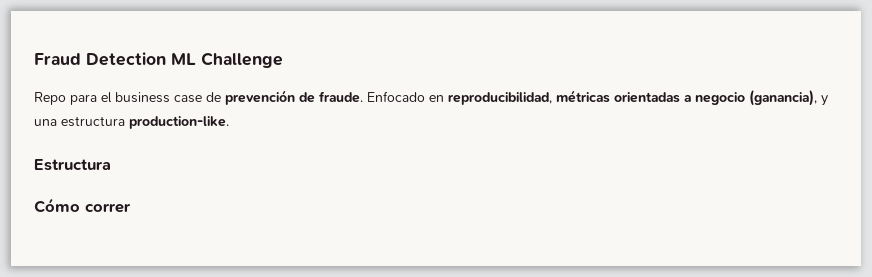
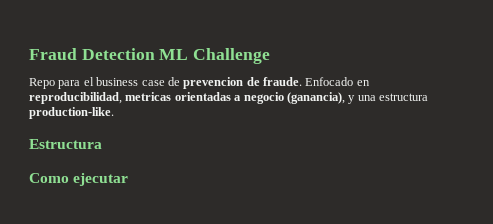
- Repo para el business case de prevención de fraude.
+ Repo para el business case de prevencion de fraude.
- Enfocado en reproducibilidad, métricas orientadas a negocio (ganancia), y una estructura production-like.
+ Enfocado en reproducibilidad, metricas orientadas a negocio (ganancia), y una estructura production-like.
- Cómo correr
+ Como ejecutar

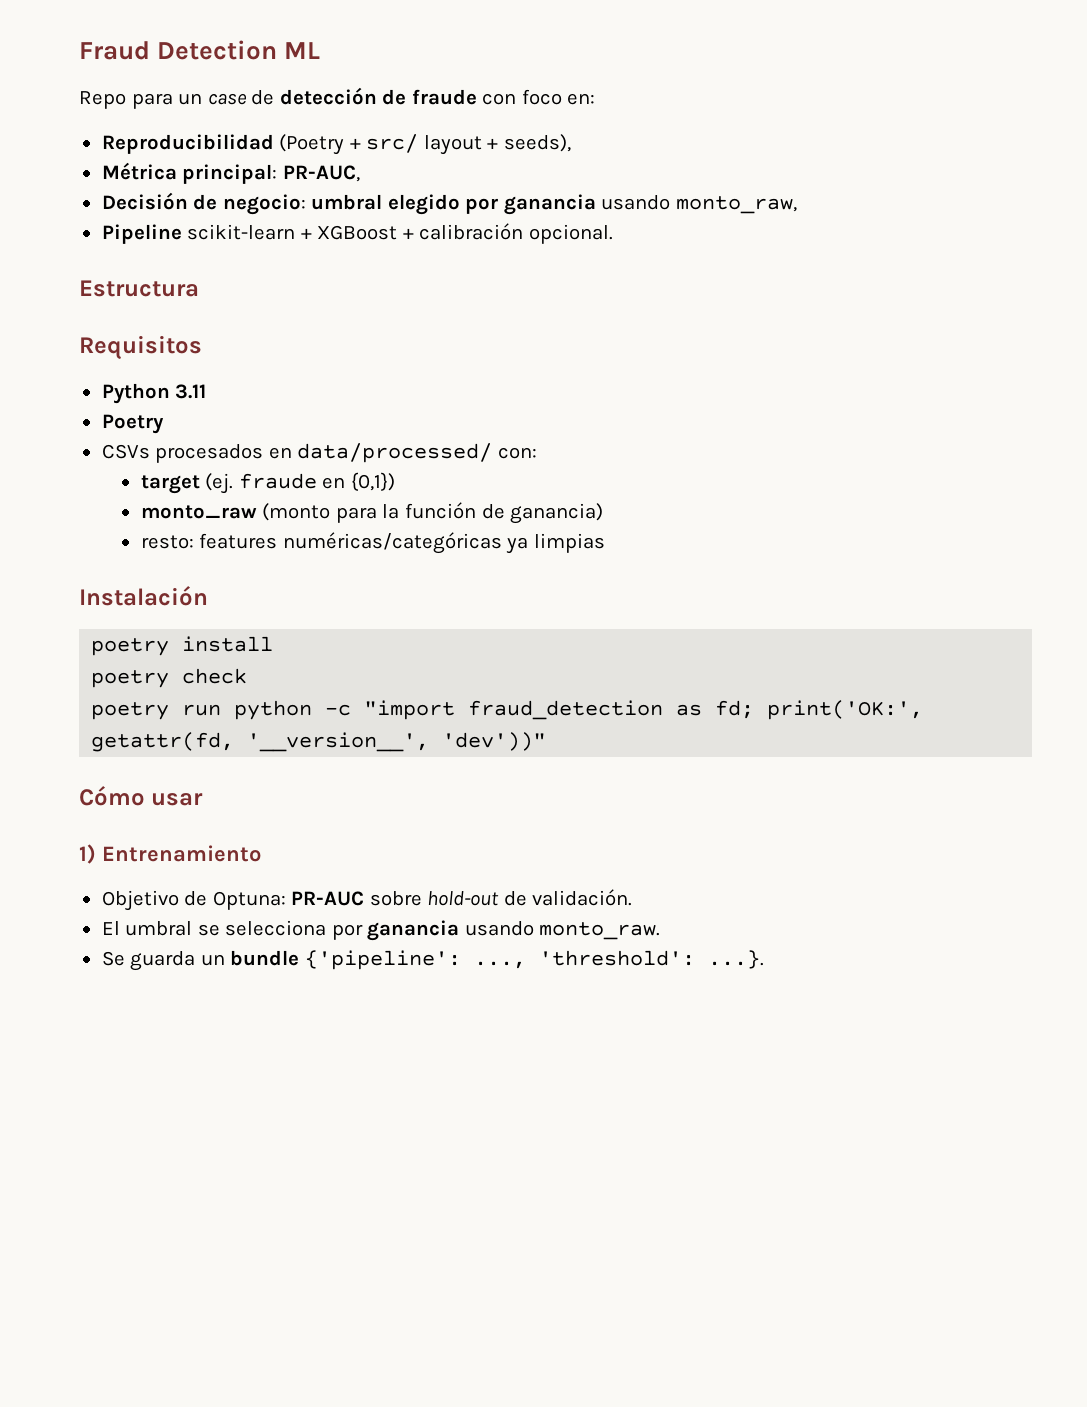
- Fraud Detection ML Challenge
+ Fraud Detection ML
- Repo para el business case de prevencion de fraude. Enfocado en reproducibilidad, metricas orientadas a negocio (ganancia), y una estructura production-like.
+ Repo para un case de detección de fraude con foco en:
+ Reproducibilidad (Poetry + src/ layout + seeds),
+ Métrica principal: PR-AUC,
+ Decisión de negocio: umbral elegido por ganancia usando monto_raw,
+ Pipeline scikit-learn + XGBoost + calibración opcional.
  Estructura
- Como ejecutar
+ Requisitos
+ Python 3.11
+ Poetry
+ CSVs procesados en data/processed/ con:
+ target (ej. fraude en {0,1})
+ monto_raw (monto para la función de ganancia)
+ resto: features numéricas/categóricas ya limpias
+ Instalación
+ poetry install
+ poetry check
+ poetry run python -c "import fraud_detection as fd; print('OK:', getattr(fd, '__version__', 'dev'))"
+ Cómo usar
+ 1) Entrenamiento
+ Objetivo de Optuna: PR-AUC sobre hold-out de validación.
+ El umbral se selecciona por ganancia usando monto_raw.
+ Se guarda un bundle {'pipeline': ..., 'threshold': ...}.

